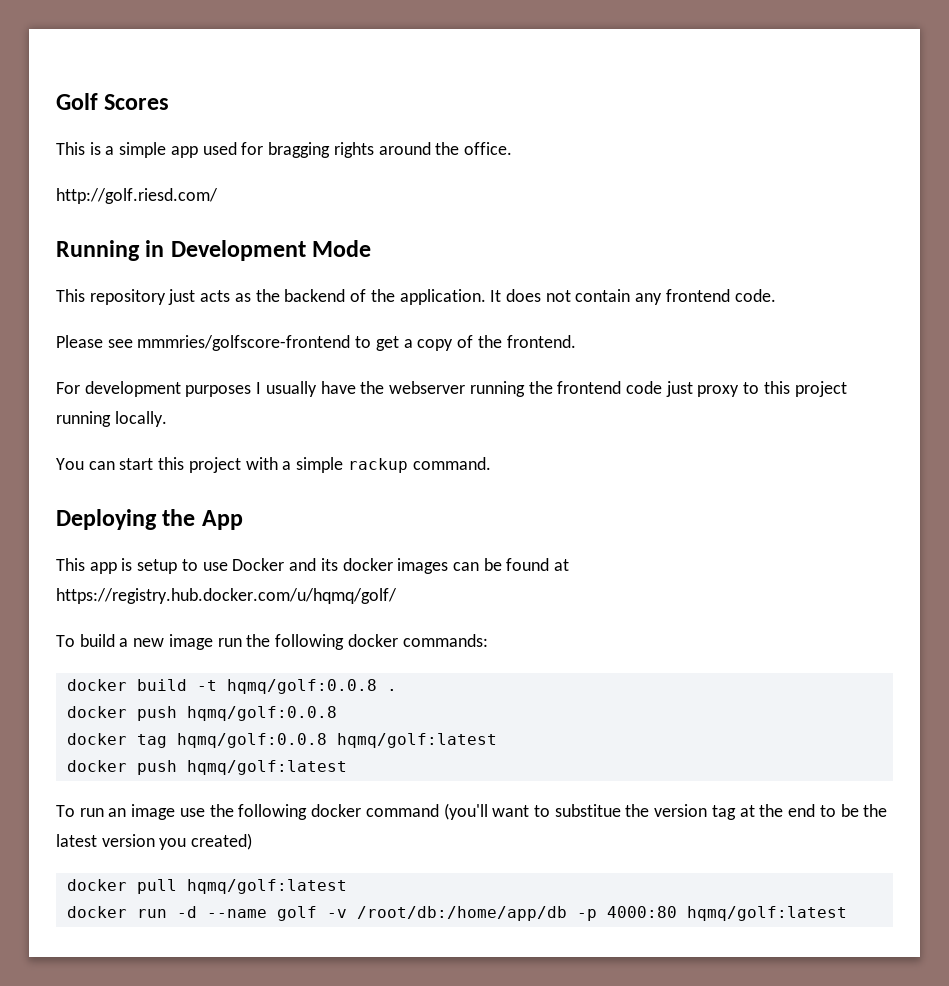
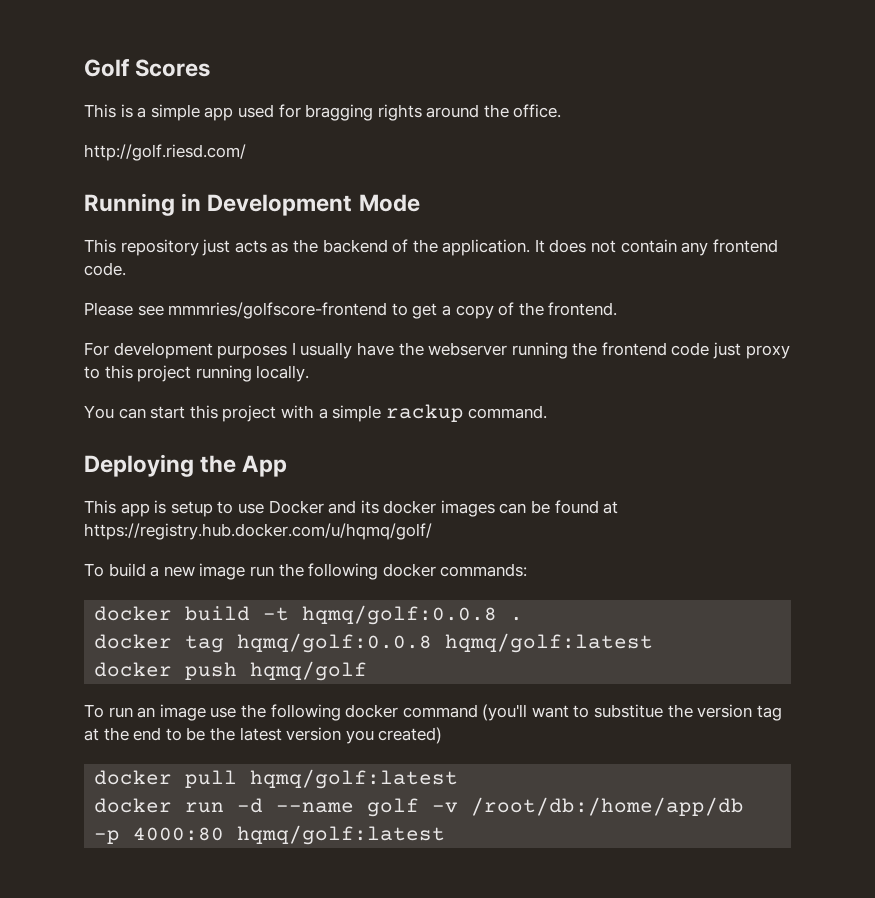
- docker push hqmq/golf:0.0.8
- docker push hqmq/golf:latest
+ docker push hqmq/golf

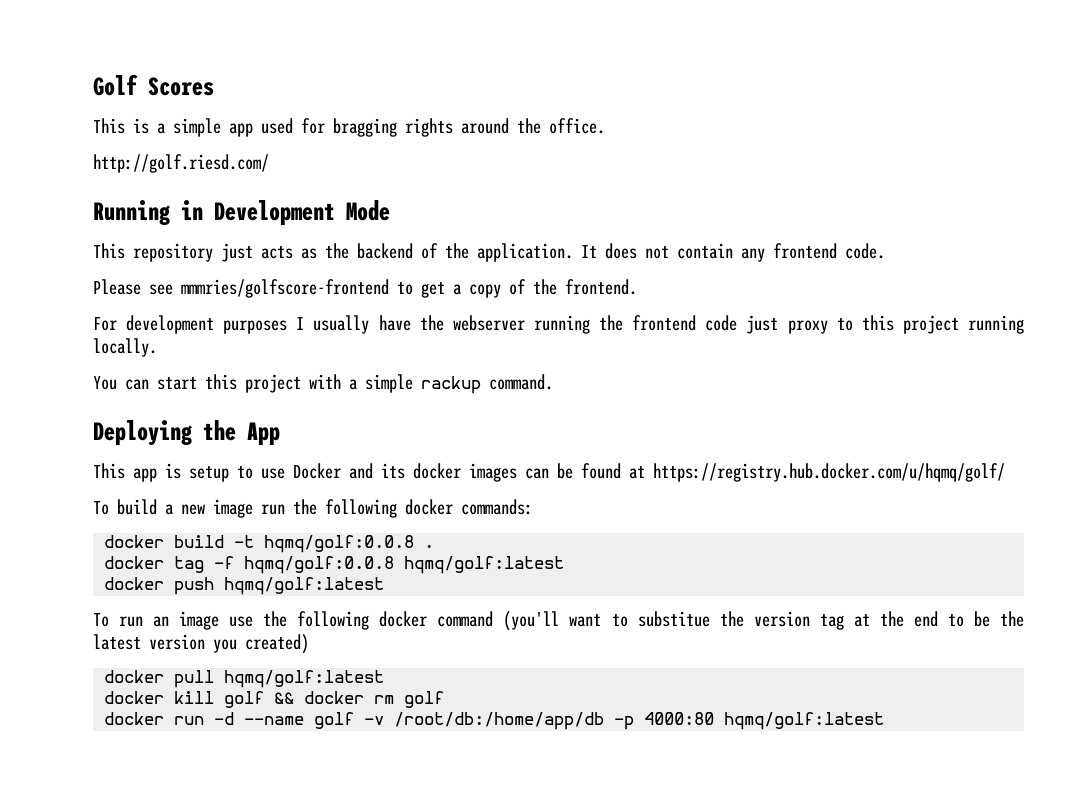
- docker tag hqmq/golf:0.0.8 hqmq/golf:latest
+ docker tag -f hqmq/golf:0.0.8 hqmq/golf:latest
- docker push hqmq/golf
+ docker push hqmq/golf:latest
+ docker kill golf && docker rm golf

